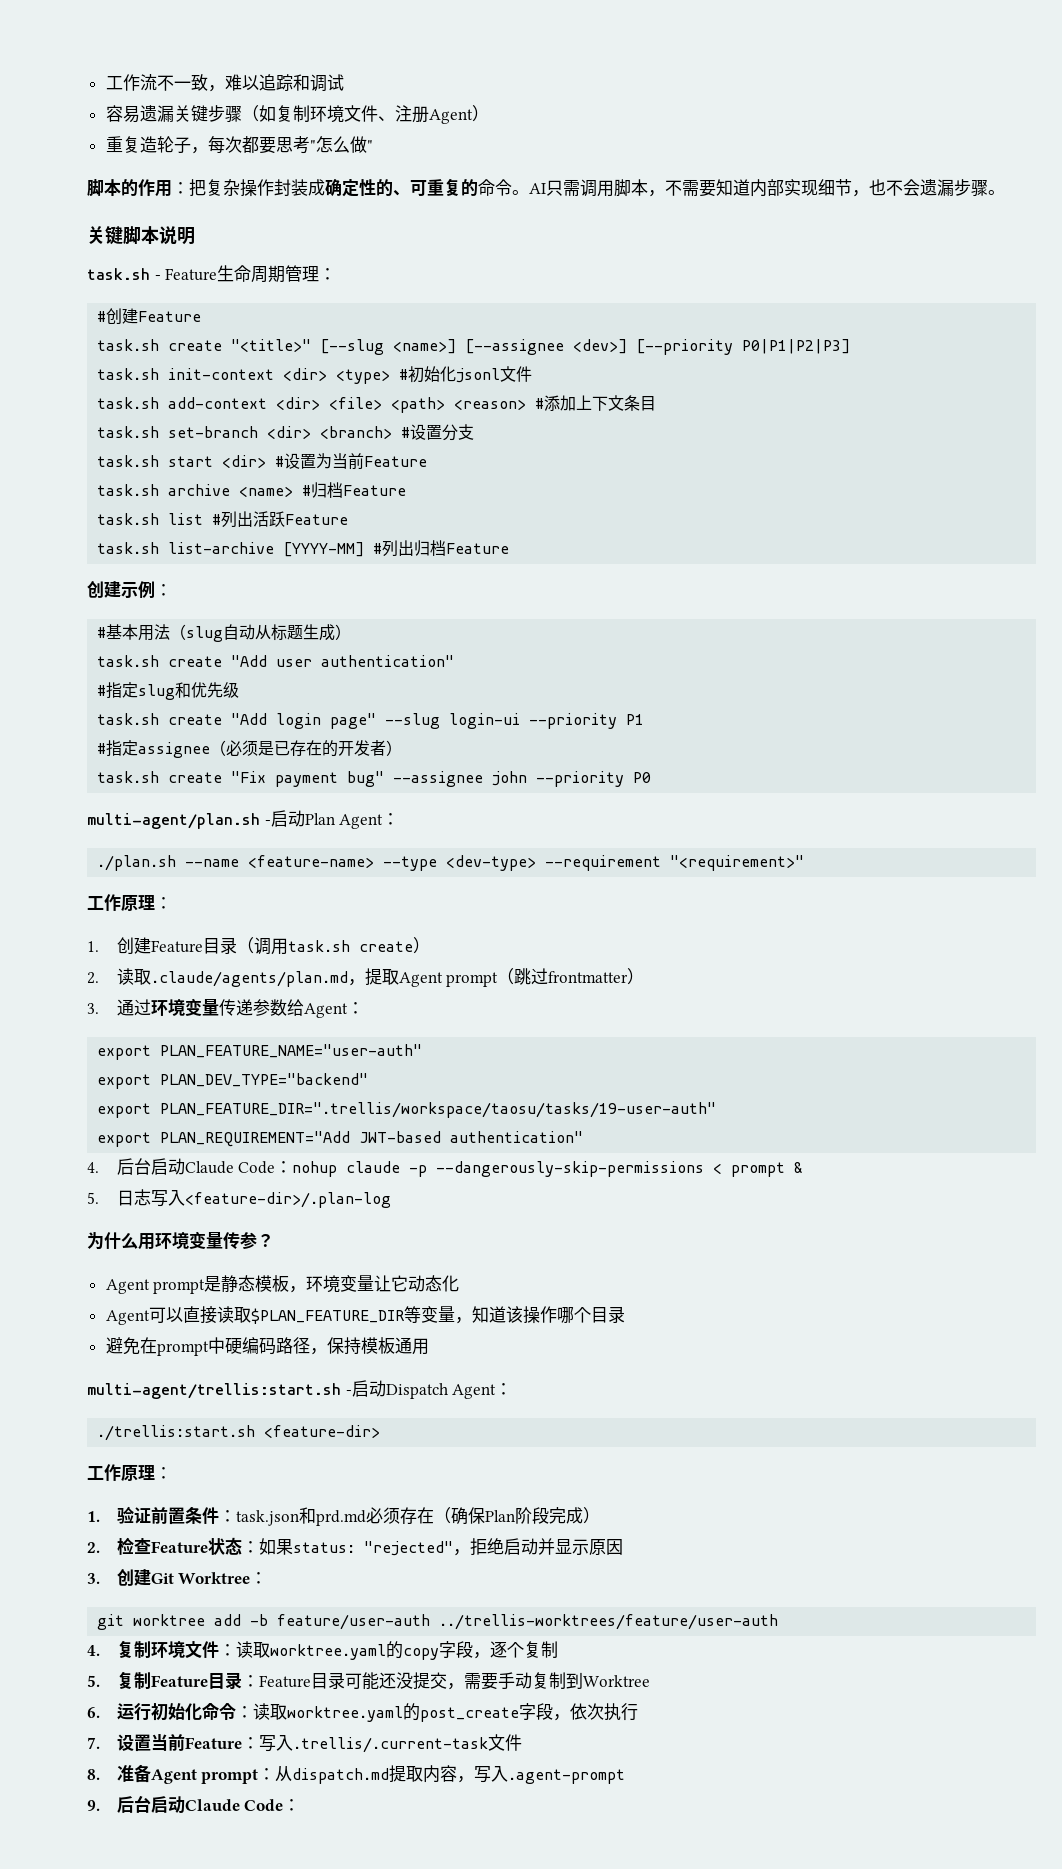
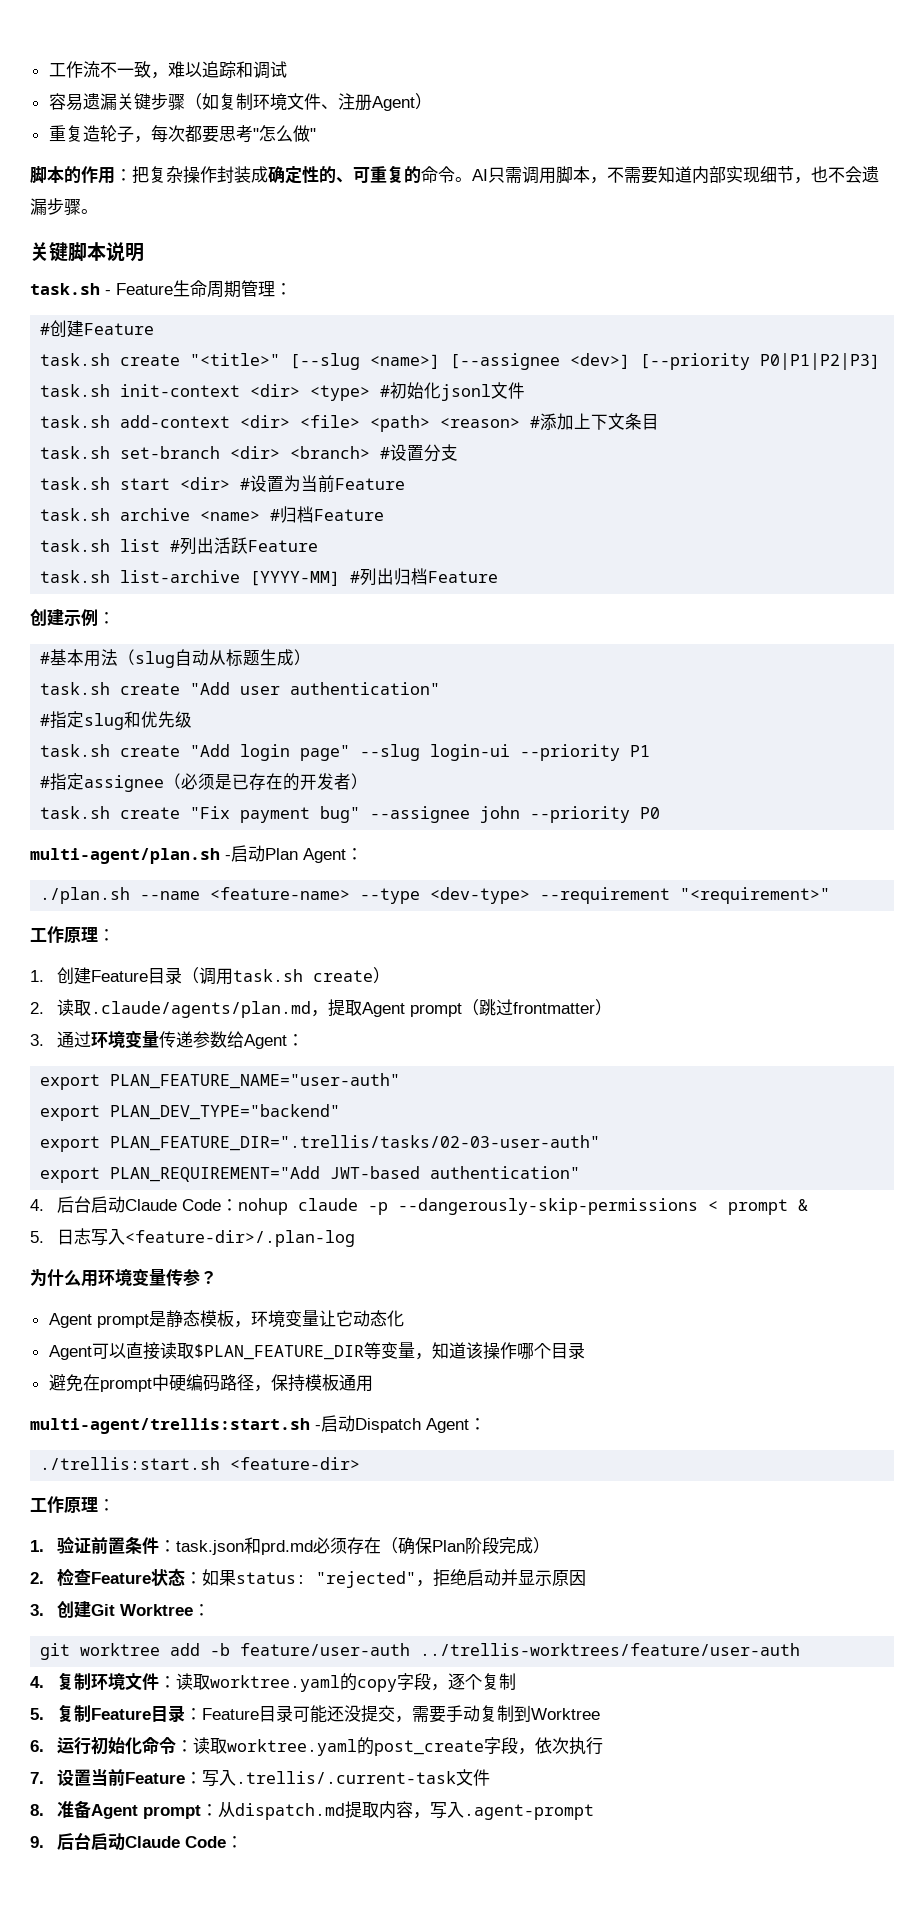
- export PLAN_FEATURE_DIR=".trellis/workspace/taosu/tasks/19-user-auth"
+ export PLAN_FEATURE_DIR=".trellis/tasks/02-03-user-auth"

